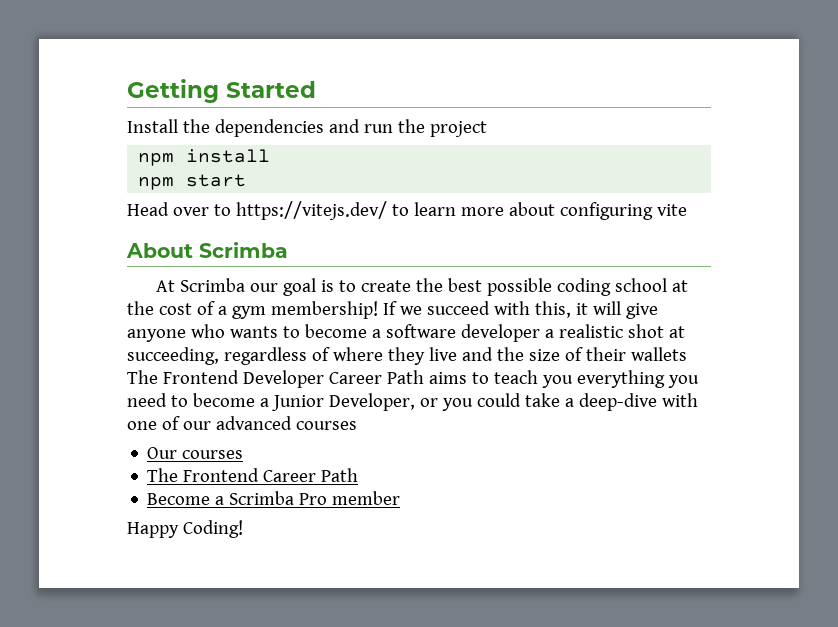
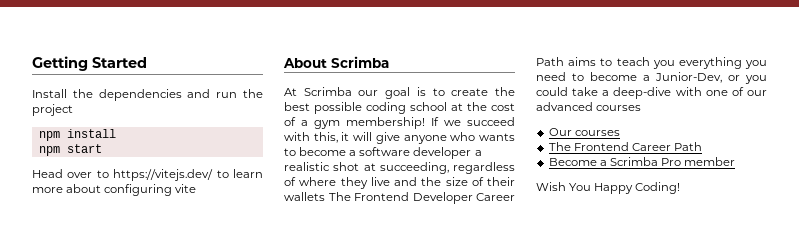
- If we succeed with this, it will give anyone who wants to become a software developer a realistic shot at succeeding, regardless of where they live and the size of their wallets The Frontend Developer Career Path aims to teach you everything you need to become a Junior Developer, or you could take a deep-dive with one of our advanced courses
+ If we succeed with this, it will give anyone who wants to become a software developer a realistic shot at succeeding, regardless of where they live and the size of their wallets The Frontend Developer Career Path aims to teach you everything you need to become a Junior-Dev, or you could take a deep-dive with one of our advanced courses
- Happy Coding!
+ Wish You Happy Coding!

